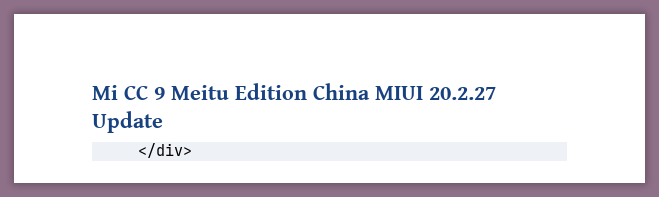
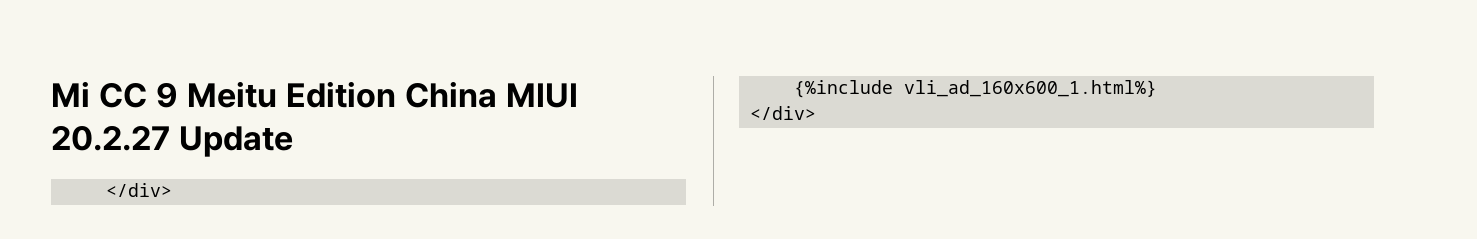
+ {%include vli_ad_160x600_1.html%}
+ </div>

